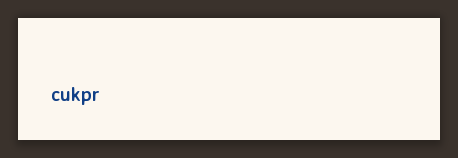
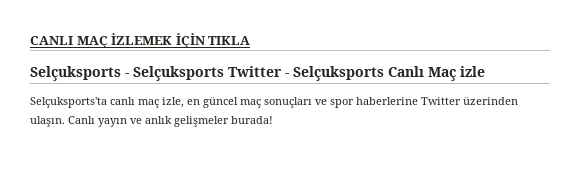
- cukpr
+ CANLI MAÇ İZLEMEK İÇİN TIKLA
+ Selçuksports - Selçuksports Twitter - Selçuksports Canlı Maç izle
+ Selçuksports'ta canlı maç izle, en güncel maç sonuçları ve spor haberlerine Twitter üzerinden ulaşın. Canlı yayın ve anlık gelişmeler burada!

